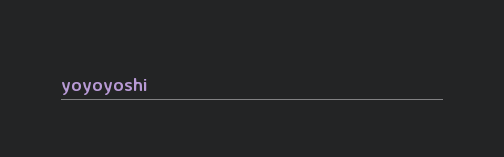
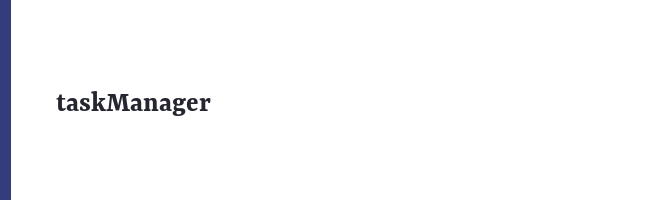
- yoyoyoshi
+ taskManager

